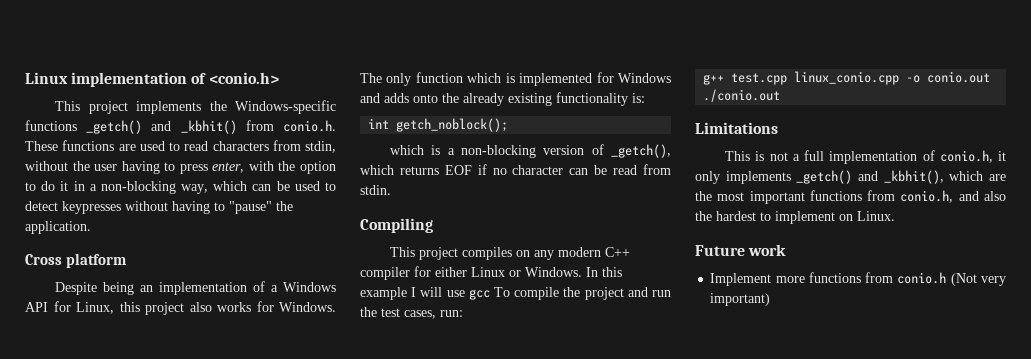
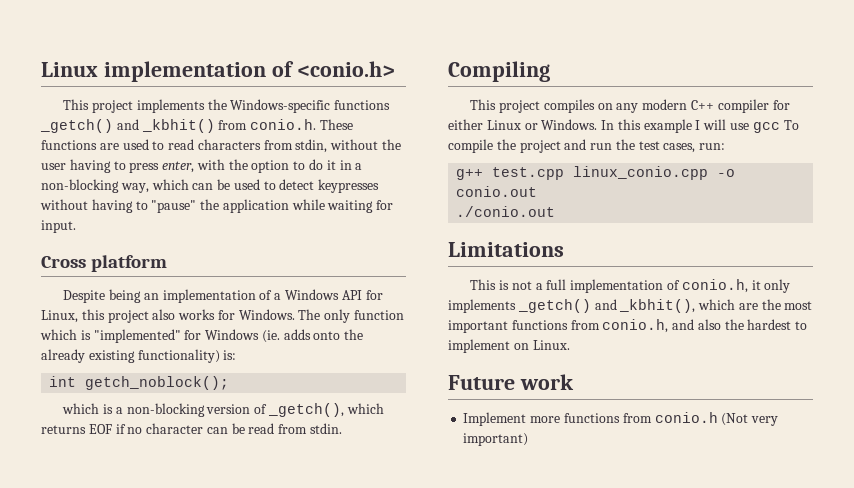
- This project implements the Windows-specific functions _getch() and _kbhit() from conio.h. These functions are used to read characters from stdin, without the user having to press enter, with the option to do it in a non-blocking way, which can be used to detect keypresses without having to "pause" the application.
+ This project implements the Windows-specific functions _getch() and _kbhit() from conio.h. These functions are used to read characters from stdin, without the user having to press enter, with the option to do it in a non-blocking way, which can be used to detect keypresses without having to "pause" the application while waiting for input.
- The only function which is implemented for Windows and adds onto the already existing functionality is:
+ The only function which is "implemented" for Windows (ie. adds onto the already existing functionality) is:

